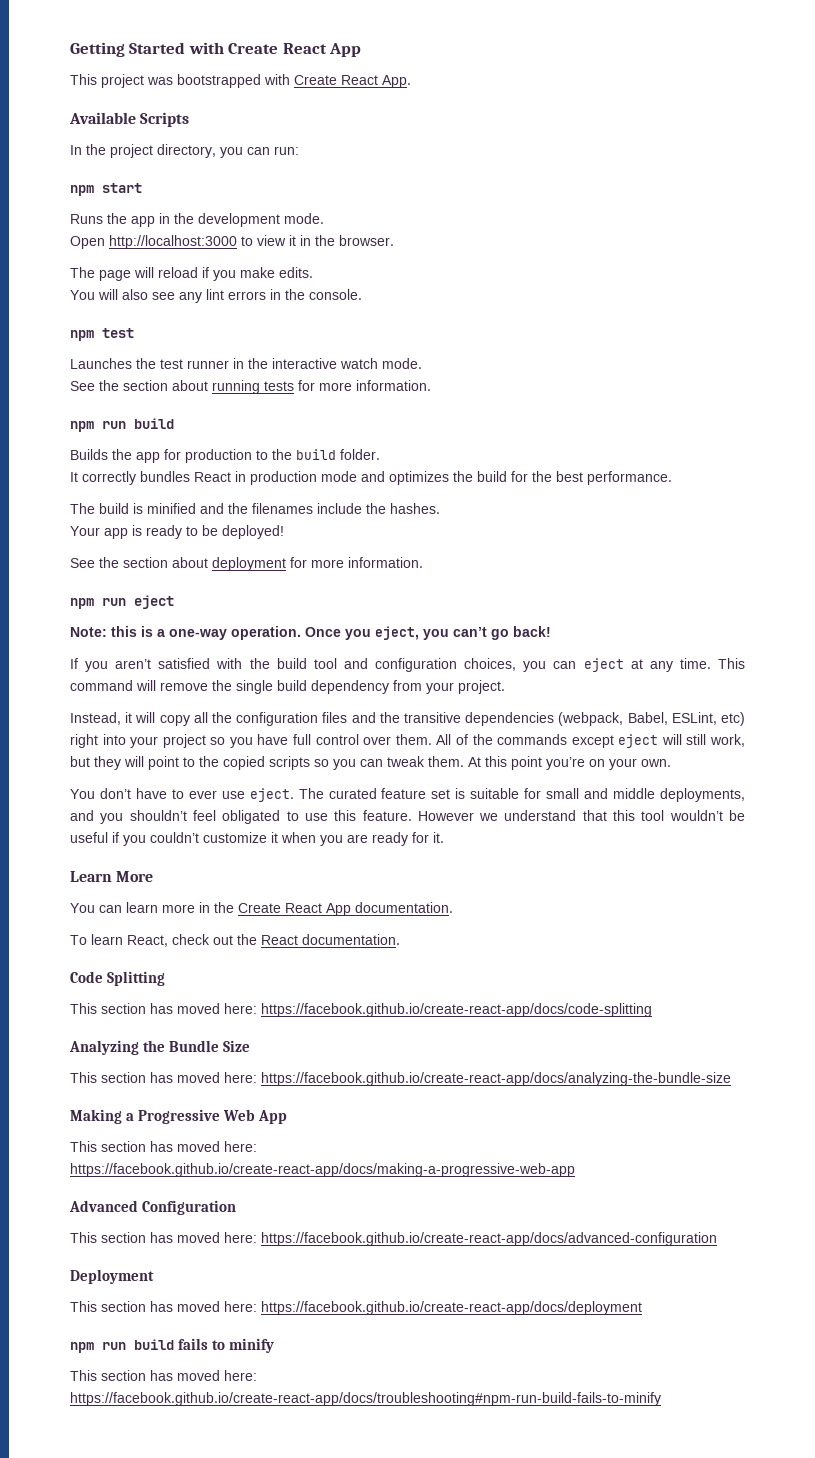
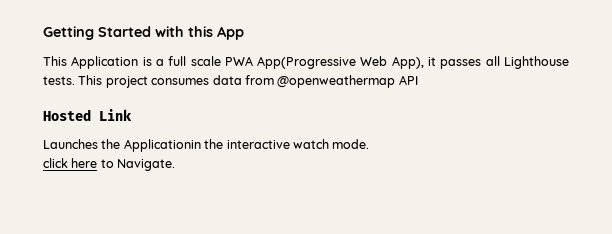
- Getting Started with Create React App
- This project was bootstrapped with Create React App.
- Available Scripts
- In the project directory, you can run:
- npm start
- Runs the app in the development mode.
- Open http://localhost:3000 to view it in the browser.
- The page will reload if you make edits.
- You will also see any lint errors in the console.
- npm test
+ Getting Started with this App
+ This Application is a full scale PWA App(Progressive Web App), it passes all Lighthouse tests. This project consumes data from @openweathermap API
+ Hosted Link
- Launches the test runner in the interactive watch mode.
+ Launches the Applicationin the interactive watch mode.
- See the section about running tests for more information.
- npm run build
- Builds the app for production to the build folder.
- It correctly bundles React in production mode and optimizes the build for the best performance.
- The build is minified and the filenames include the hashes.
- Your app is ready to be deployed!
- See the section about deployment for more information.
- npm run eject
- Note: this is a one-way operation. Once you eject, you can’t go back!
- If you aren’t satisfied with the build tool and configuration choices, you can eject at any time. This command will remove the single build dependency from your project.
- Instead, it will copy all the configuration files and the transitive dependencies (webpack, Babel, ESLint, etc) right into your project so you have full control over them. All of the commands except eject will still work, but they will point to the copied scripts so you can tweak them. At this point you’re on your own.
- You don’t have to ever use eject. The curated feature set is suitable for small and middle deployments, and you shouldn’t feel obligated to use this feature. However we understand that this tool wouldn’t be useful if you couldn’t customize it when you are ready for it.
- Learn More
- You can learn more in the Create React App documentation.
- To learn React, check out the React documentation.
- Code Splitting
- This section has moved here: https://facebook.github.io/create-react-app/docs/code-splitting
- Analyzing the Bundle Size
- This section has moved here: https://facebook.github.io/create-react-app/docs/analyzing-the-bundle-size
- Making a Progressive Web App
- This section has moved here: https://facebook.github.io/create-react-app/docs/making-a-progressive-web-app
- Advanced Configuration
- This section has moved here: https://facebook.github.io/create-react-app/docs/advanced-configuration
- Deployment
- This section has moved here: https://facebook.github.io/create-react-app/docs/deployment
- npm run build fails to minify
- This section has moved here: https://facebook.github.io/create-react-app/docs/troubleshooting#npm-run-build-fails-to-minify
+ click here to Navigate.

